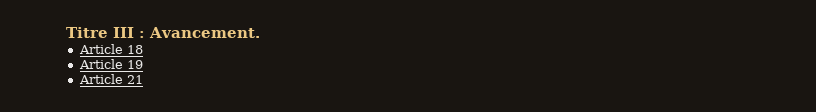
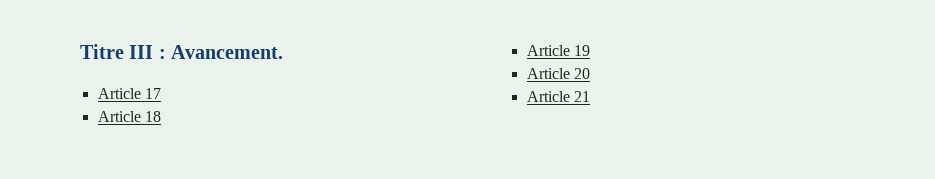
+ Article 17
+ Article 20

